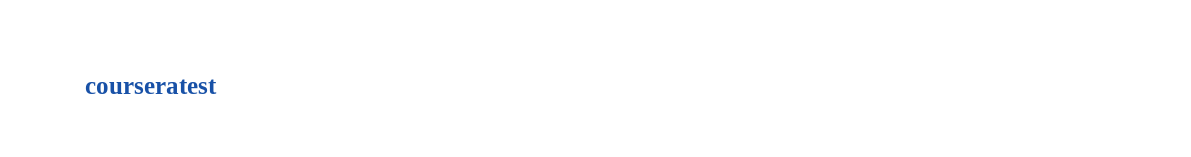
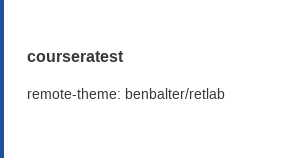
+ remote-theme: benbalter/retlab

